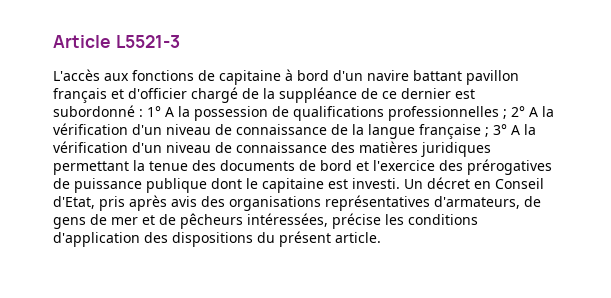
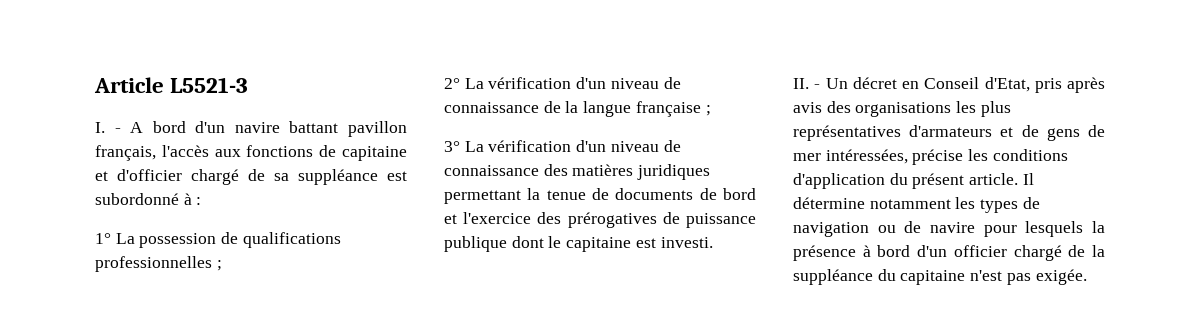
- L'accès aux fonctions de capitaine à bord d'un navire battant pavillon français et d'officier chargé de la suppléance de ce dernier est subordonné : 1° A la possession de qualifications professionnelles ; 2° A la vérification d'un niveau de connaissance de la langue française ; 3° A la vérification d'un niveau de connaissance des matières juridiques permettant la tenue des documents de bord et l'exercice des prérogatives de puissance publique dont le capitaine est investi. Un décret en Conseil d'Etat, pris après avis des organisations représentatives d'armateurs, de gens de mer et de pêcheurs intéressées, précise les conditions d'application des dispositions du présent article.
+ I. - A bord d'un navire battant pavillon français, l'accès aux fonctions de capitaine et d'officier chargé de sa suppléance est subordonné à :
+ 1° La possession de qualifications professionnelles ;
+ 2° La vérification d'un niveau de connaissance de la langue française ;
+ 3° La vérification d'un niveau de connaissance des matières juridiques permettant la tenue de documents de bord et l'exercice des prérogatives de puissance publique dont le capitaine est investi.
+ II. - Un décret en Conseil d'Etat, pris après avis des organisations les plus représentatives d'armateurs et de gens de mer intéressées, précise les conditions d'application du présent article.
+ Il détermine notamment les types de navigation ou de navire pour lesquels la présence à bord d'un officier chargé de la suppléance du capitaine n'est pas exigée.

